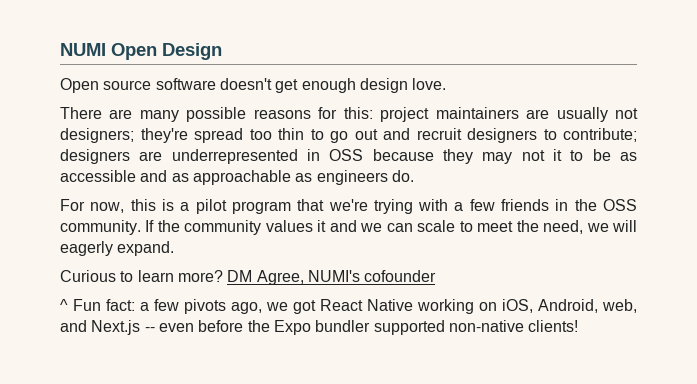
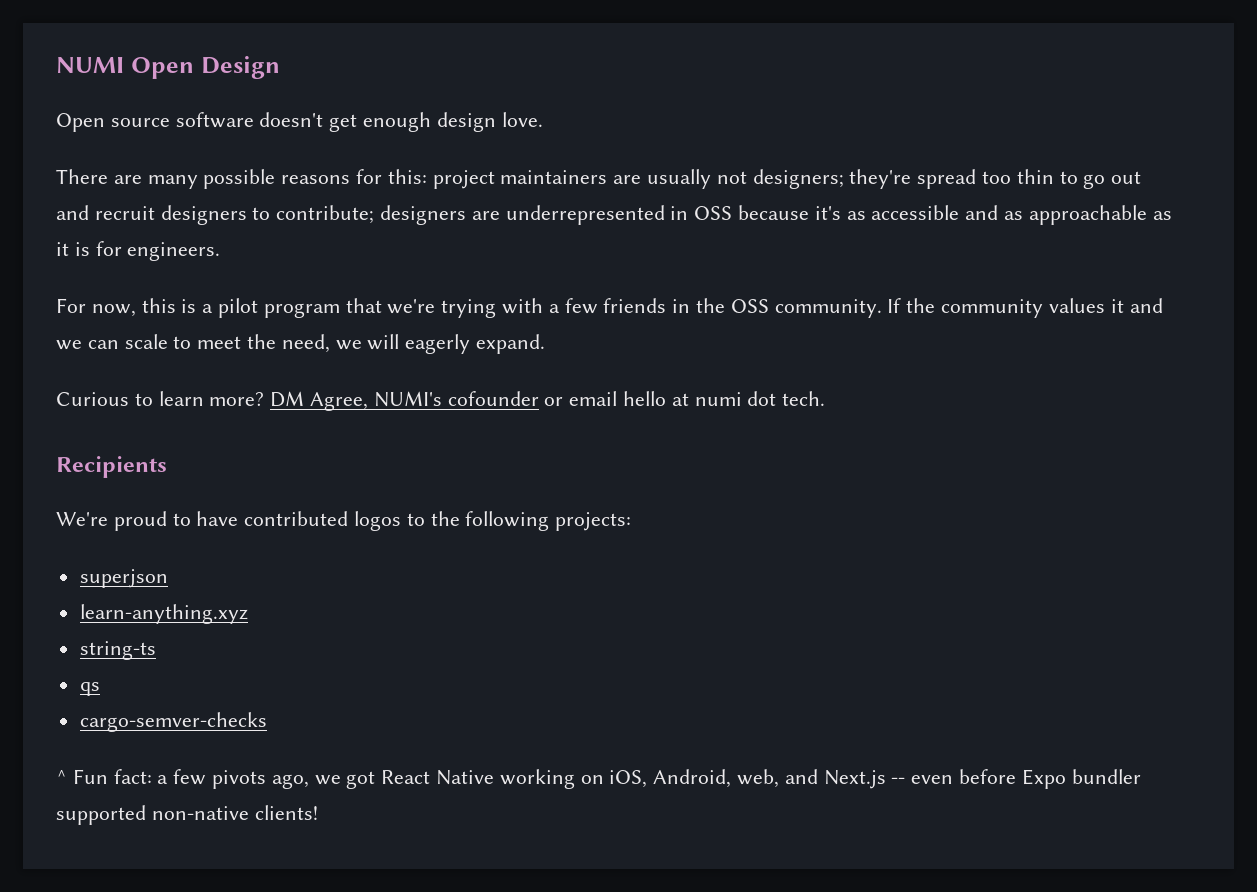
- There are many possible reasons for this: project maintainers are usually not designers; they're spread too thin to go out and recruit designers to contribute; designers are underrepresented in OSS because they may not it to be as accessible and as approachable as engineers do.
+ There are many possible reasons for this: project maintainers are usually not designers; they're spread too thin to go out and recruit designers to contribute; designers are underrepresented in OSS because it's as accessible and as approachable as it is for engineers.
- DM Agree, NUMI's cofounder
+ DM Agree, NUMI's cofounder or email hello at numi dot tech.
+ Recipients
+ We're proud to have contributed logos to the following projects:
+ superjson
+ learn-anything.xyz
+ string-ts
+ qs
+ cargo-semver-checks
- ^ Fun fact: a few pivots ago, we got React Native working on iOS, Android, web, and Next.js -- even before the Expo bundler supported non-native clients!
+ ^ Fun fact: a few pivots ago, we got React Native working on iOS, Android, web, and Next.js -- even before Expo bundler supported non-native clients!

